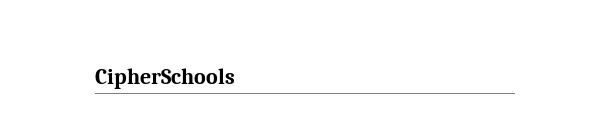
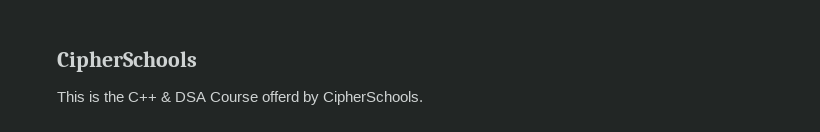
+ This is the C++ & DSA Course offerd by CipherSchools.

